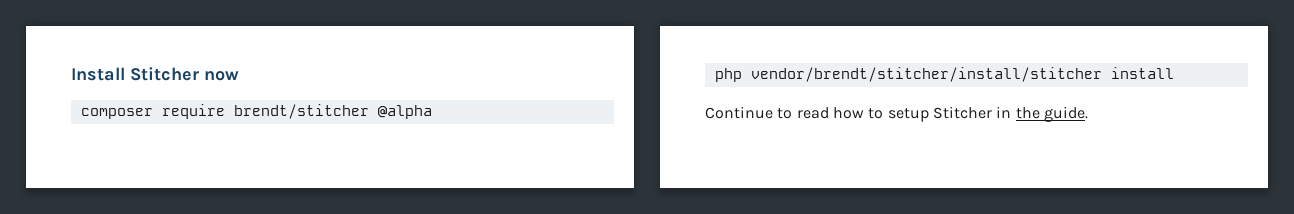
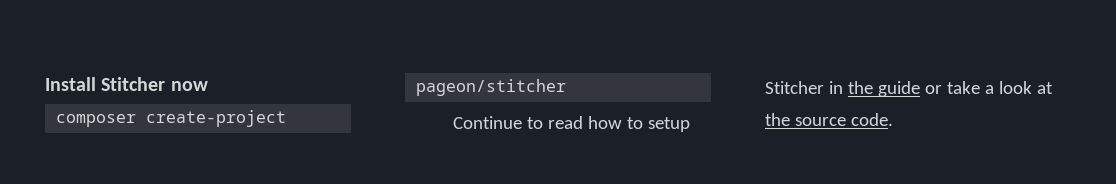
- composer require brendt/stitcher @alpha
- php vendor/brendt/stitcher/install/stitcher install
+ composer create-project pageon/stitcher
- Continue to read how to setup Stitcher in the guide.
+ Continue to read how to setup Stitcher in the guide or take a look at the source code.

